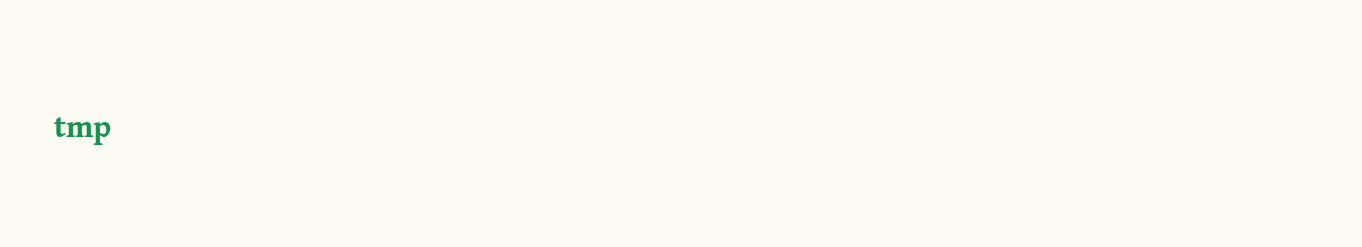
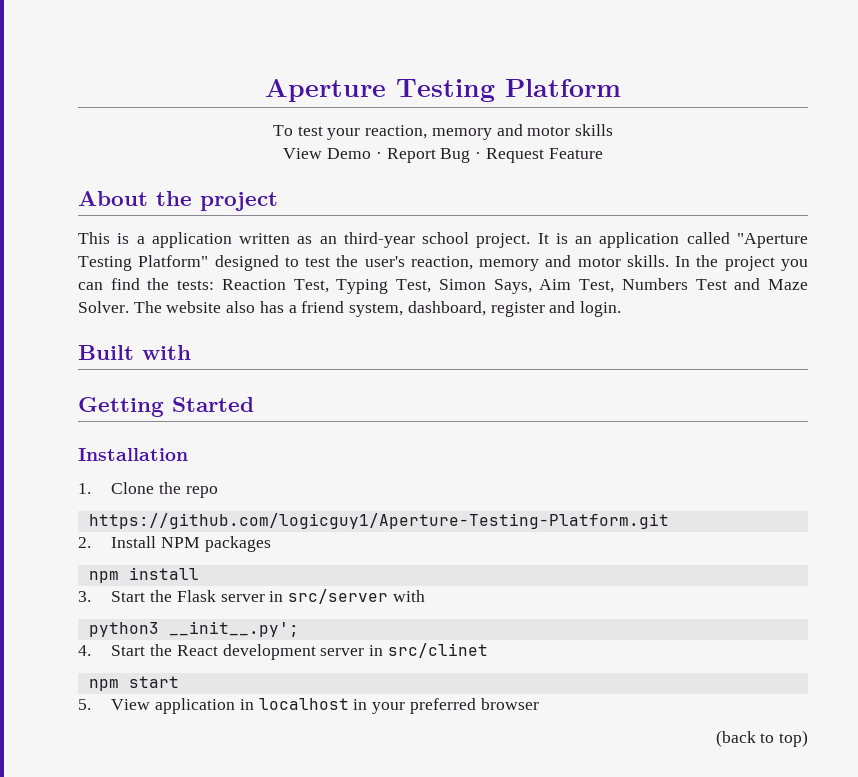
- tmp
+ Aperture Testing Platform
+ To test your reaction, memory and motor skills
+ View Demo · Report Bug · Request Feature
+ About the project
+ This is a application written as an third-year school project. It is an application called "Aperture Testing Platform" designed to test the user's reaction, memory and motor skills. In the project you can find the tests: Reaction Test, Typing Test, Simon Says, Aim Test, Numbers Test and Maze Solver. The website also has a friend system, dashboard, register and login.
+ Built with
+ Getting Started
+ Installation
+ 1. Clone the repo
+ https://github.com/logicguy1/Aperture-Testing-Platform.git
+ 2. Install NPM packages
+ npm install
+ 3. Start the Flask server in src/server with
+ python3 __init__.py';
+ 4. Start the React development server in src/clinet
+ npm start
+ 5. View application in localhost in your preferred browser
+ (back to top)

